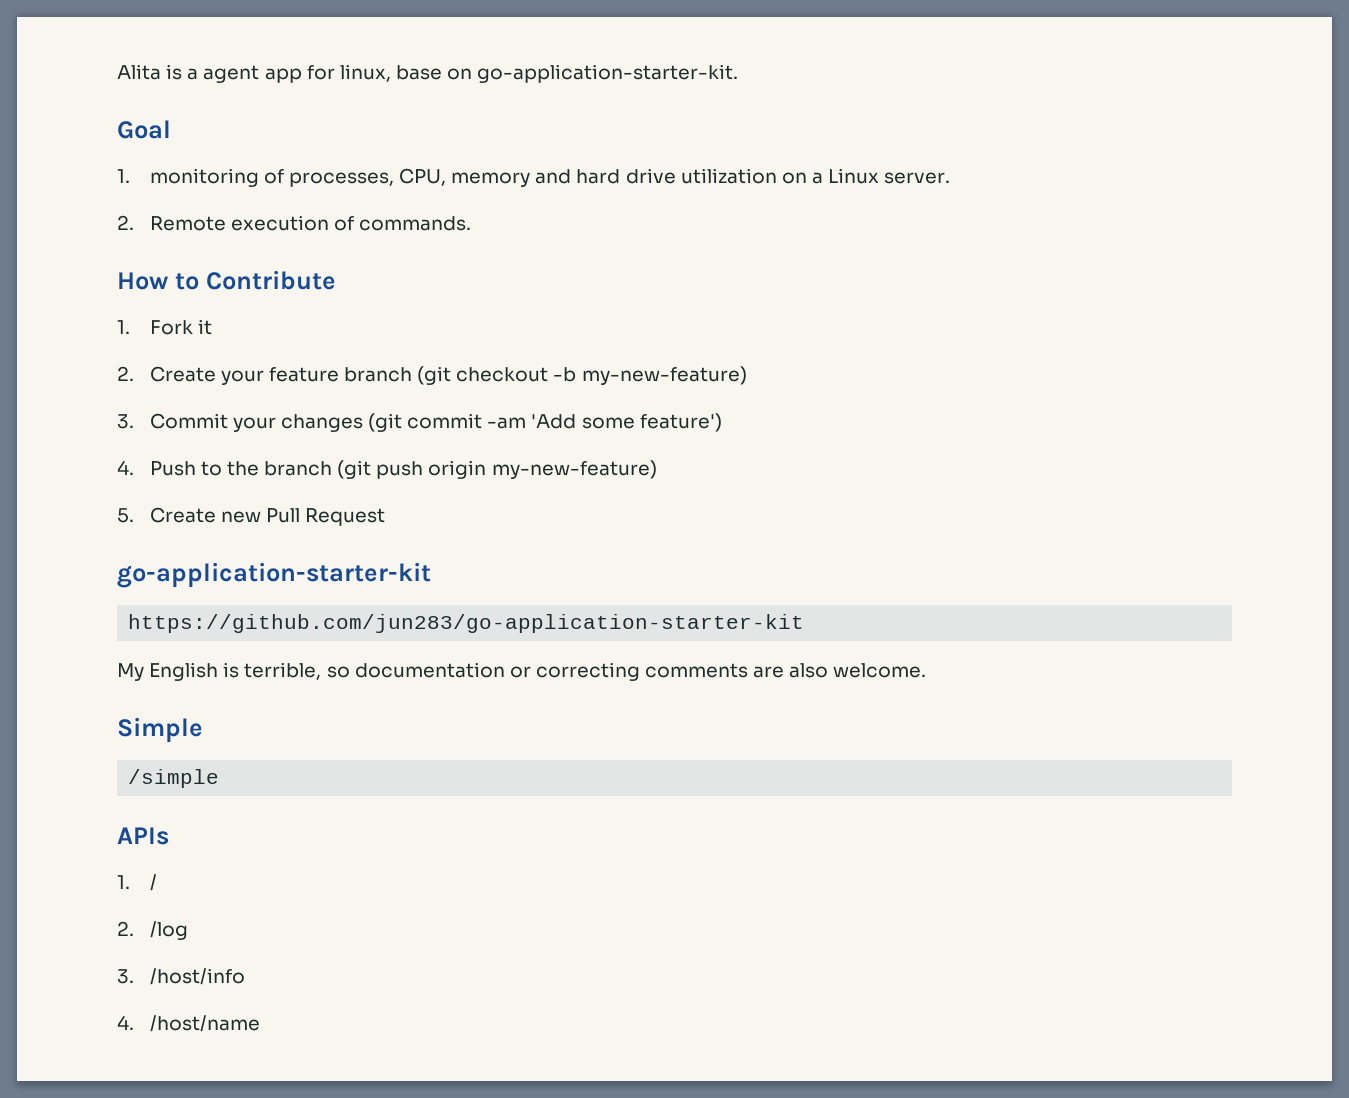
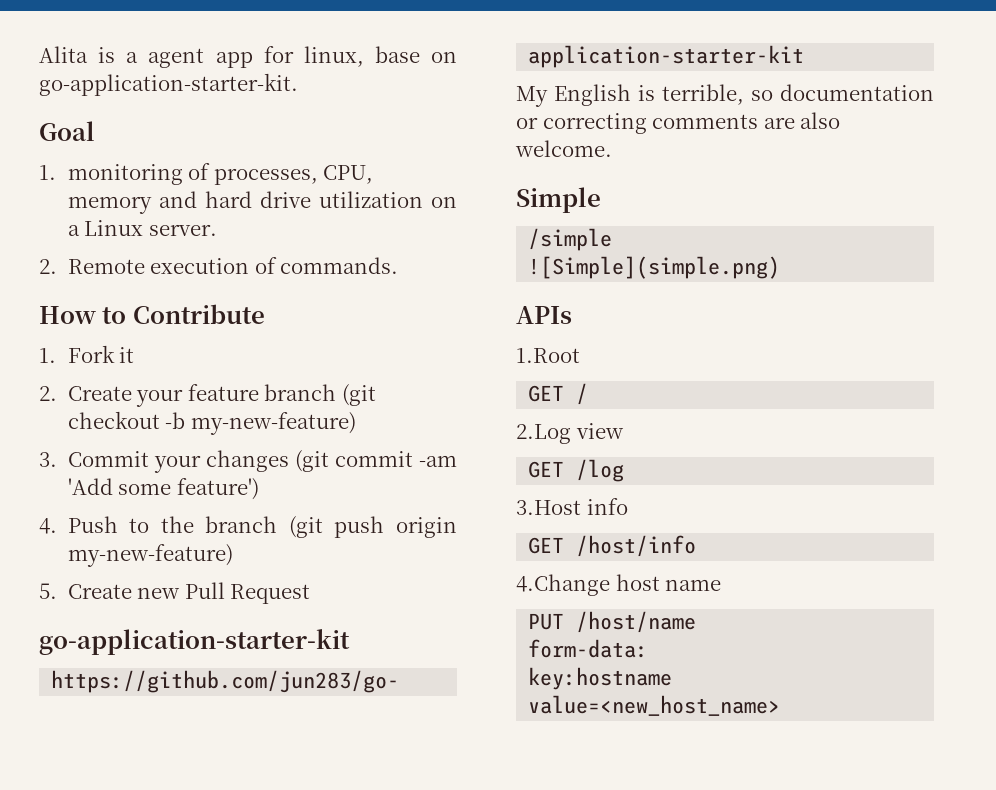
+ ![Simple](simple.png)
- 1. /
+ 1.Root
+ GET /
- 2. /log
- 3. /host/info
- 4. /host/name
+ 2.Log view
+ GET /log
+ 3.Host info
+ GET /host/info
+ 4.Change host name
+ PUT /host/name
+ form-data:
+ key:hostname value=<new_host_name>

